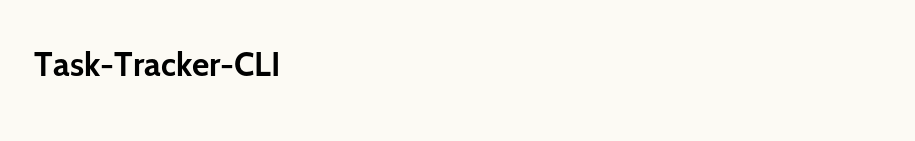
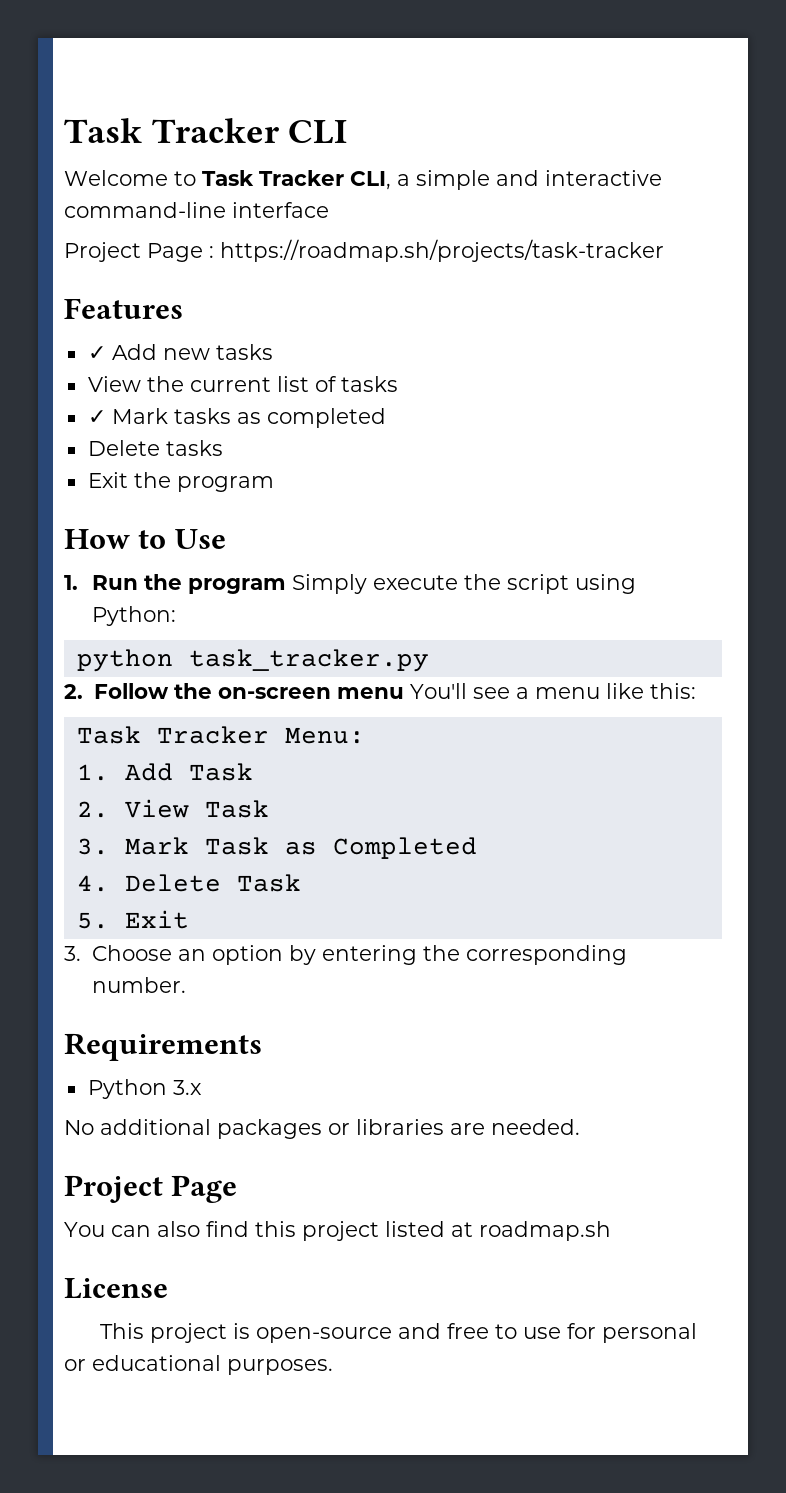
- Task-Tracker-CLI
+ Task Tracker CLI
+ Welcome to Task Tracker CLI, a simple and interactive command-line interface
+ Project Page : https://roadmap.sh/projects/task-tracker
+ Features
+ ✓ Add new tasks
+ View the current list of tasks
+ ✓ Mark tasks as completed
+ Delete tasks
+ Exit the program
+ How to Use
+ 1. Run the program Simply execute the script using Python:
+ python task_tracker.py
+ 2. Follow the on-screen menu You'll see a menu like this:
+ Task Tracker Menu:
+ 1. Add Task
+ 2. View Task
+ 3. Mark Task as Completed
+ 4. Delete Task
+ 5. Exit
+ 3. Choose an option by entering the corresponding number.
+ Requirements
+ Python 3.x
+ No additional packages or libraries are needed.
+ Project Page
+ You can also find this project listed at roadmap.sh
+ License
+ This project is open-source and free to use for personal or educational purposes.

